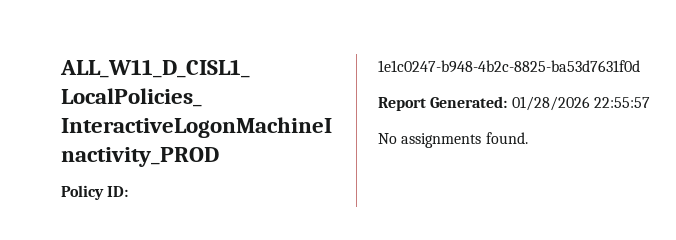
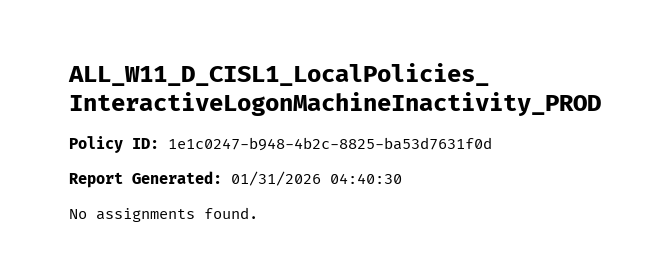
- Report Generated: 01/28/2026 22:55:57
+ Report Generated: 01/31/2026 04:40:30

